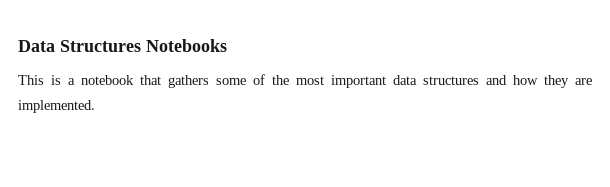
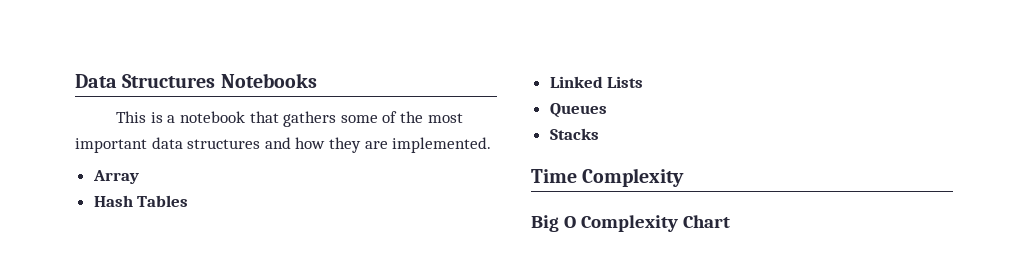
+ Array
+ Hash Tables
+ Linked Lists
+ Queues
+ Stacks
+ Time Complexity
+ Big O Complexity Chart

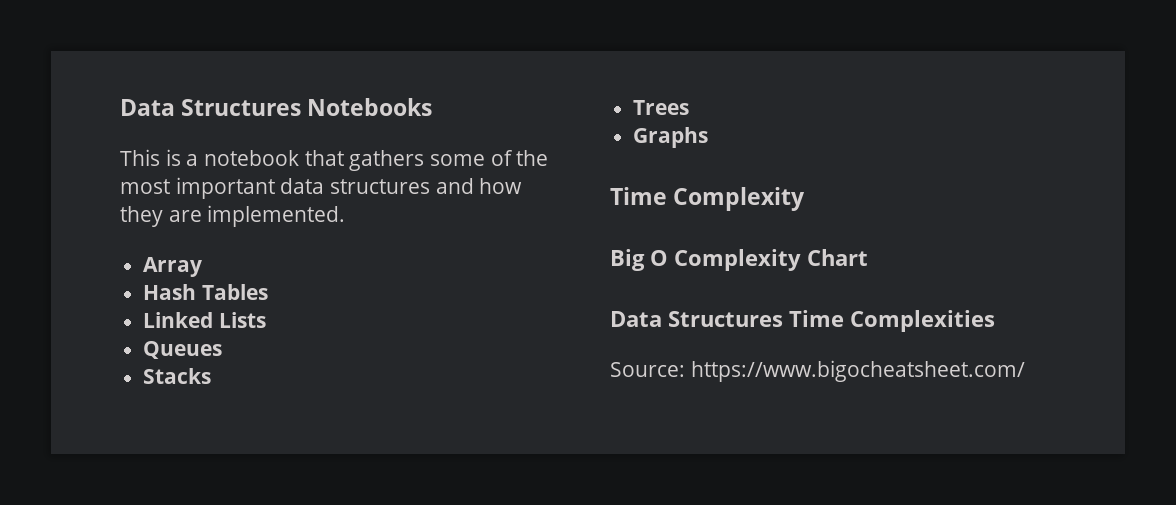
+ Trees
+ Graphs
+ Data Structures Time Complexities
+ Source: https://www.bigocheatsheet.com/

